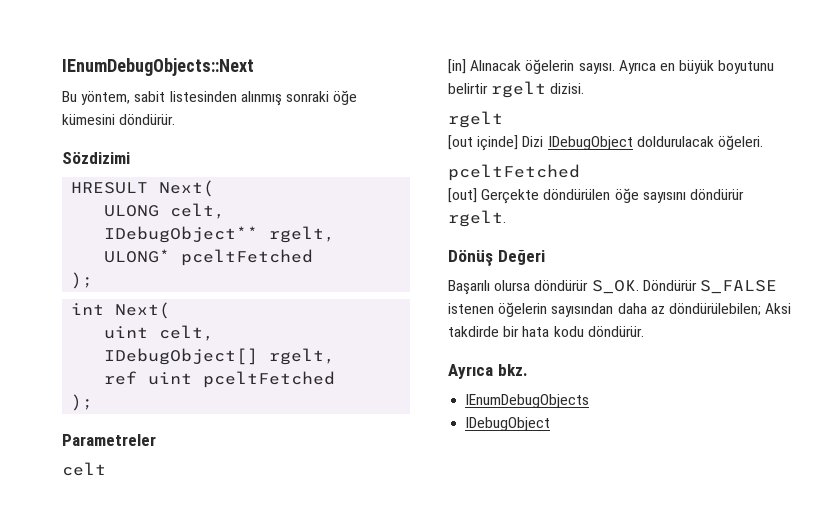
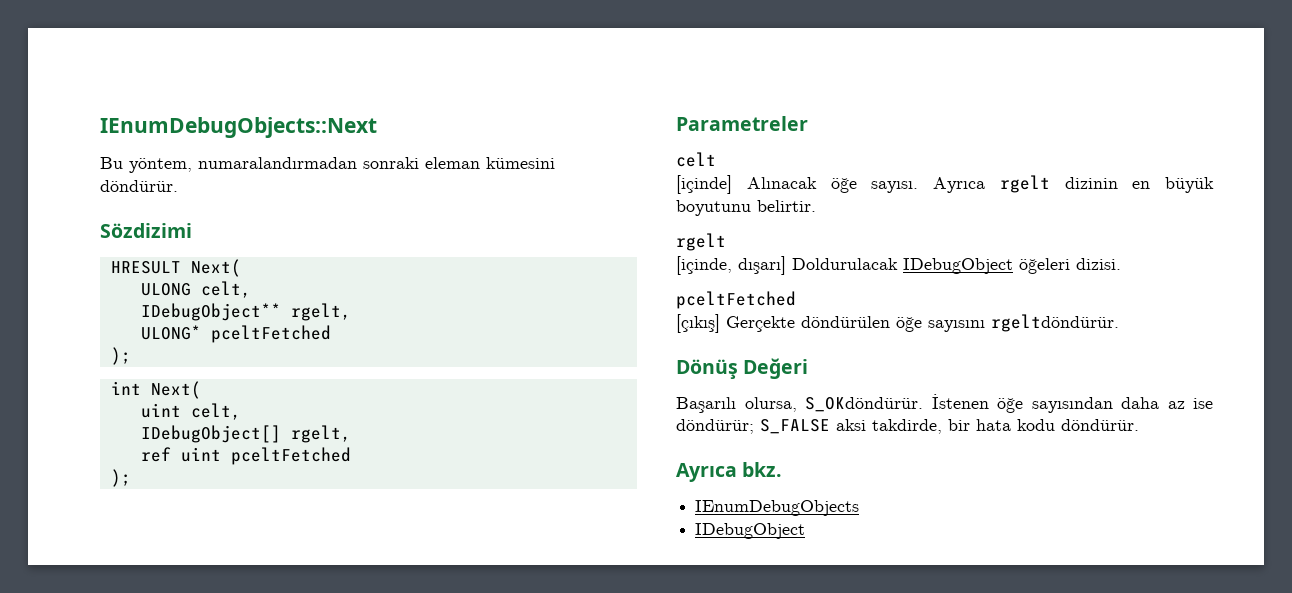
- Bu yöntem, sabit listesinden alınmış sonraki öğe kümesini döndürür.
+ Bu yöntem, numaralandırmadan sonraki eleman kümesini döndürür.
- [in] Alınacak öğelerin sayısı. Ayrıca en büyük boyutunu belirtir rgelt dizisi.
+ [içinde] Alınacak öğe sayısı. Ayrıca rgelt dizinin en büyük boyutunu belirtir.
  rgelt
- [out içinde] Dizi IDebugObject doldurulacak öğeleri.
+ [içinde, dışarı] Doldurulacak IDebugObject öğeleri dizisi.
  pceltFetched
- [out] Gerçekte döndürülen öğe sayısını döndürür rgelt.
+ [çıkış] Gerçekte döndürülen öğe sayısını rgeltdöndürür.
- Başarılı olursa döndürür S_OK. Döndürür S_FALSE istenen öğelerin sayısından daha az döndürülebilen; Aksi takdirde bir hata kodu döndürür.
+ Başarılı olursa, S_OKdöndürür. İstenen öğe sayısından daha az ise döndürür; S_FALSE aksi takdirde, bir hata kodu döndürür.

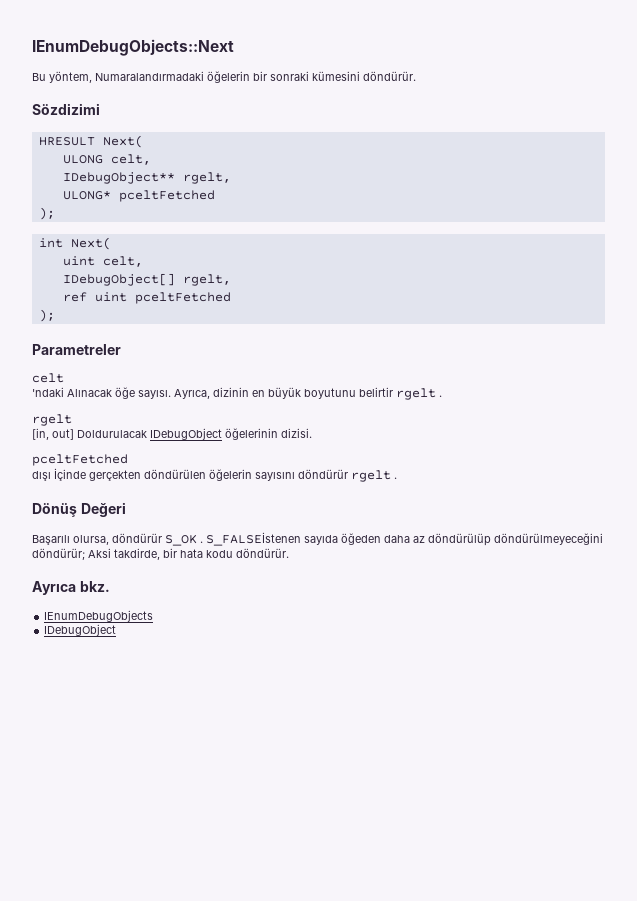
- Bu yöntem, numaralandırmadan sonraki eleman kümesini döndürür.
+ Bu yöntem, Numaralandırmadaki öğelerin bir sonraki kümesini döndürür.
- [içinde] Alınacak öğe sayısı.
+ 'ndaki Alınacak öğe sayısı.
- Ayrıca rgelt dizinin en büyük boyutunu belirtir.
+ Ayrıca, dizinin en büyük boyutunu belirtir rgelt .
- [içinde, dışarı] Doldurulacak IDebugObject öğeleri dizisi.
+ [in, out] Doldurulacak IDebugObject öğelerinin dizisi.
- [çıkış] Gerçekte döndürülen öğe sayısını rgeltdöndürür.
+ dışı İçinde gerçekten döndürülen öğelerin sayısını döndürür rgelt .
  Dönüş Değeri
- Başarılı olursa, S_OKdöndürür. İstenen öğe sayısından daha az ise döndürür; S_FALSE aksi takdirde, bir hata kodu döndürür.
+ Başarılı olursa, döndürür S_OK . S_FALSEİstenen sayıda öğeden daha az döndürülüp döndürülmeyeceğini döndürür; Aksi takdirde, bir hata kodu döndürür.

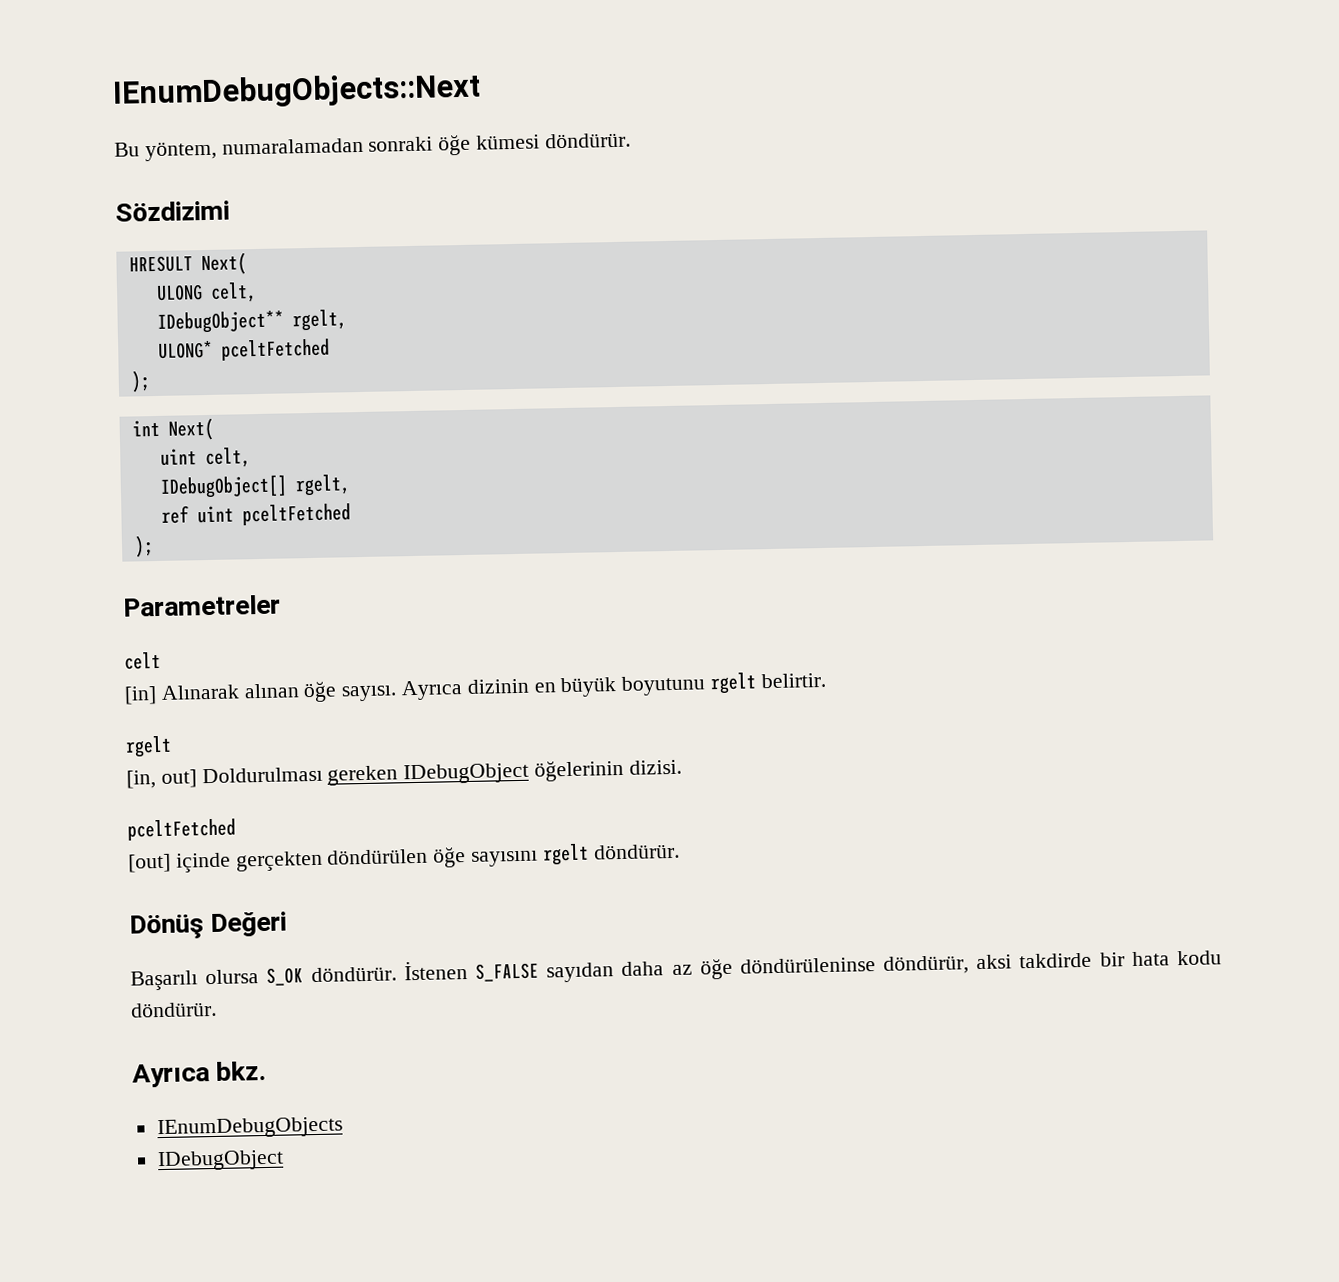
- Bu yöntem, Numaralandırmadaki öğelerin bir sonraki kümesini döndürür.
+ Bu yöntem, numaralamadan sonraki öğe kümesi döndürür.
- 'ndaki Alınacak öğe sayısı.
+ [in] Alınarak alınan öğe sayısı.
- Ayrıca, dizinin en büyük boyutunu belirtir rgelt .
+ Ayrıca dizinin en büyük boyutunu rgelt belirtir.
- [in, out] Doldurulacak IDebugObject öğelerinin dizisi.
+ [in, out] Doldurulması gereken IDebugObject öğelerinin dizisi.
- dışı İçinde gerçekten döndürülen öğelerin sayısını döndürür rgelt .
+ [out] içinde gerçekten döndürülen öğe sayısını rgelt döndürür.
  Dönüş Değeri
- Başarılı olursa, döndürür S_OK . S_FALSEİstenen sayıda öğeden daha az döndürülüp döndürülmeyeceğini döndürür; Aksi takdirde, bir hata kodu döndürür.
+ Başarılı olursa S_OK döndürür. İstenen S_FALSE sayıdan daha az öğe döndürüleninse döndürür, aksi takdirde bir hata kodu döndürür.

